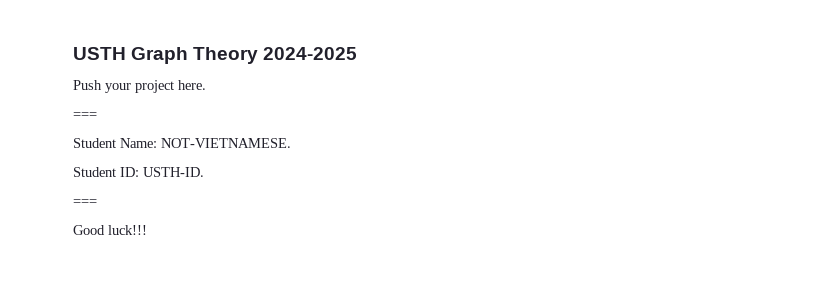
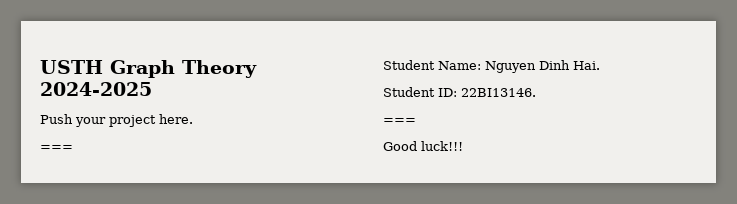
- Student Name: NOT-VIETNAMESE.
+ Student Name: Nguyen Dinh Hai.
- Student ID: USTH-ID.
+ Student ID: 22BI13146.

